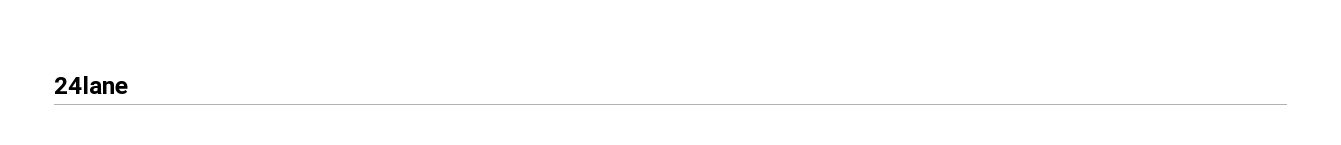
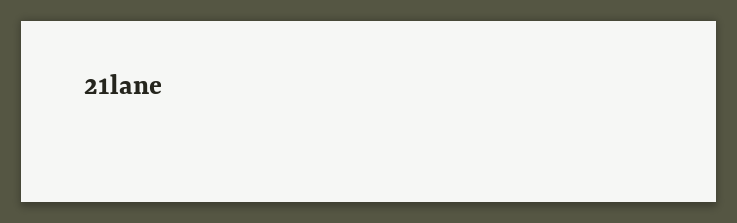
- 24lane
+ 21lane

